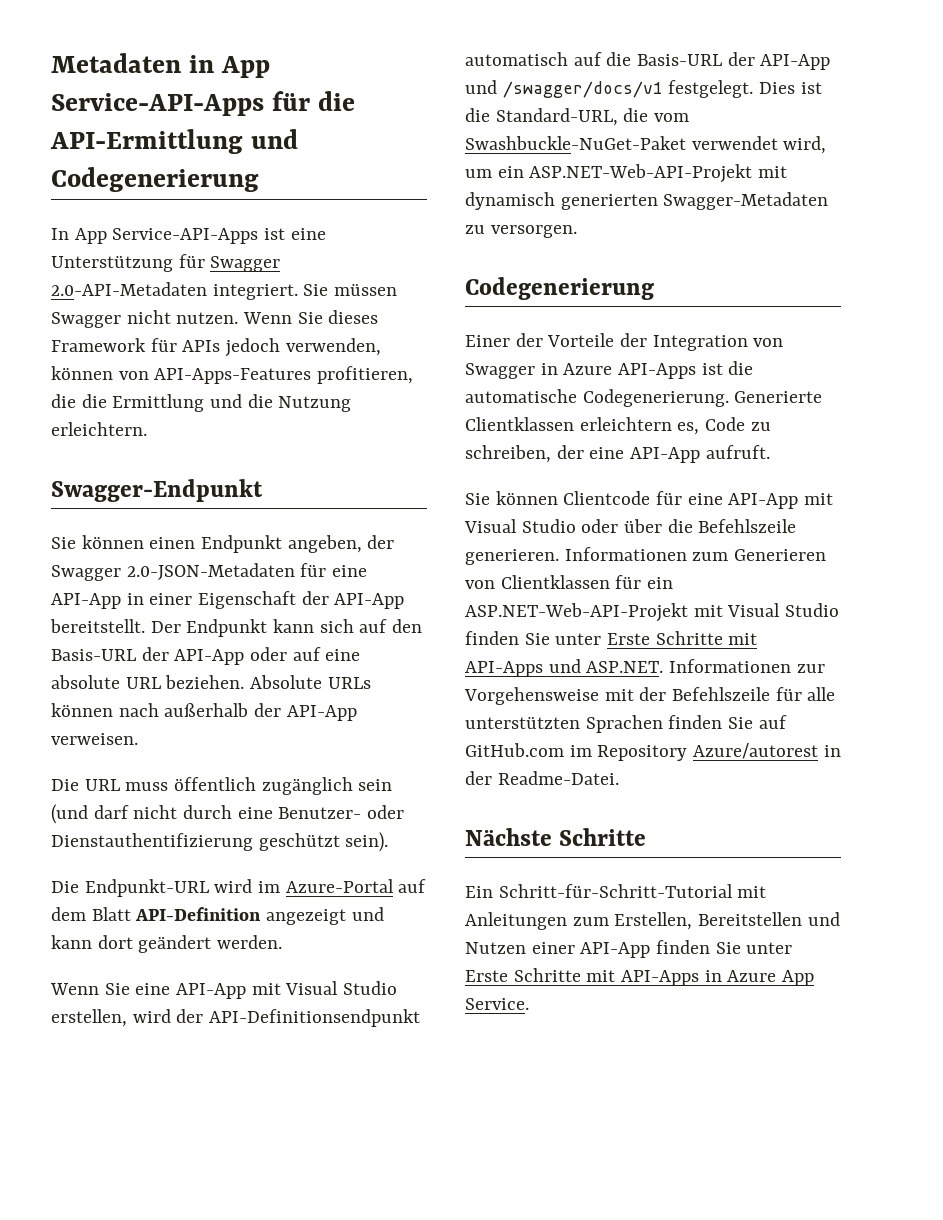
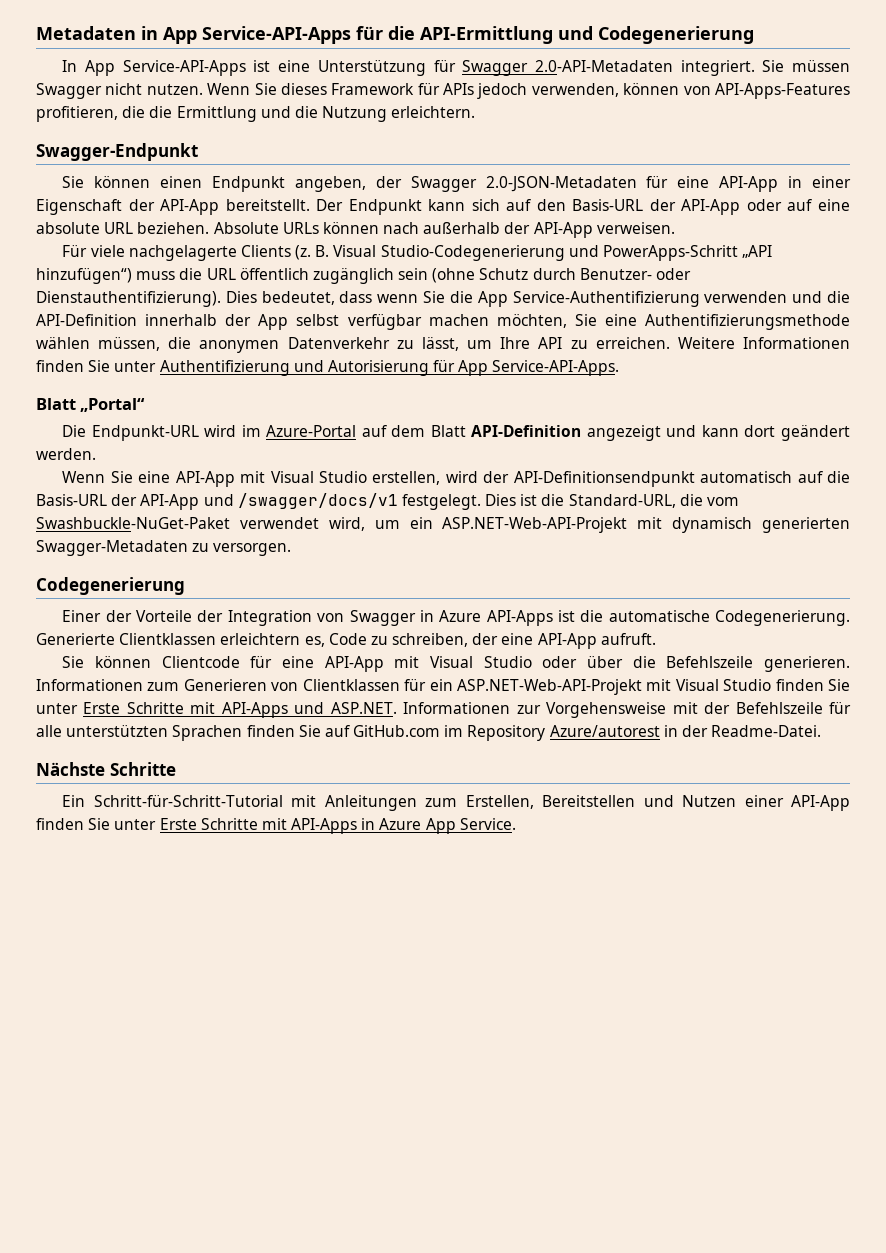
- Die URL muss öffentlich zugänglich sein (und darf nicht durch eine Benutzer- oder Dienstauthentifizierung geschützt sein).
+ Für viele nachgelagerte Clients (z. B. Visual Studio-Codegenerierung und PowerApps-Schritt „API hinzufügen“) muss die URL öffentlich zugänglich sein (ohne Schutz durch Benutzer- oder Dienstauthentifizierung). Dies bedeutet, dass wenn Sie die App Service-Authentifizierung verwenden und die API-Definition innerhalb der App selbst verfügbar machen möchten, Sie eine Authentifizierungsmethode wählen müssen, die anonymen Datenverkehr zu lässt, um Ihre API zu erreichen. Weitere Informationen finden Sie unter Authentifizierung und Autorisierung für App Service-API-Apps.
+ Blatt „Portal“

